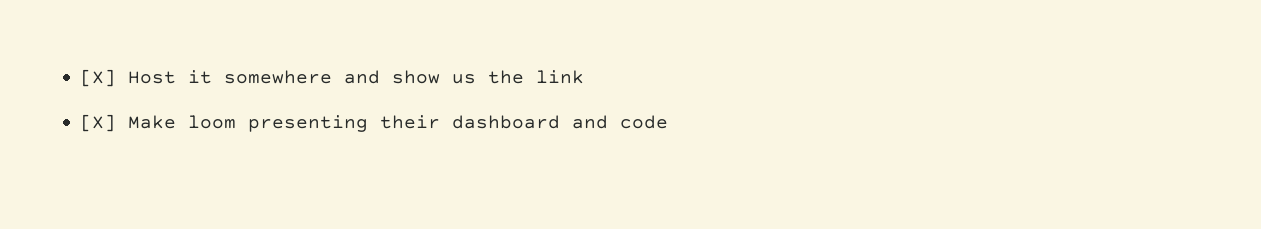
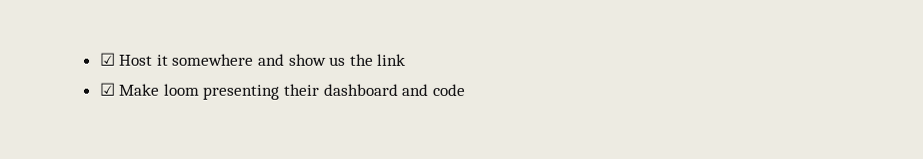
- [X] Host it somewhere and show us the link
+ ☑ Host it somewhere and show us the link
- [X] Make loom presenting their dashboard and code
+ ☑ Make loom presenting their dashboard and code

